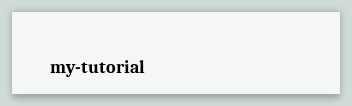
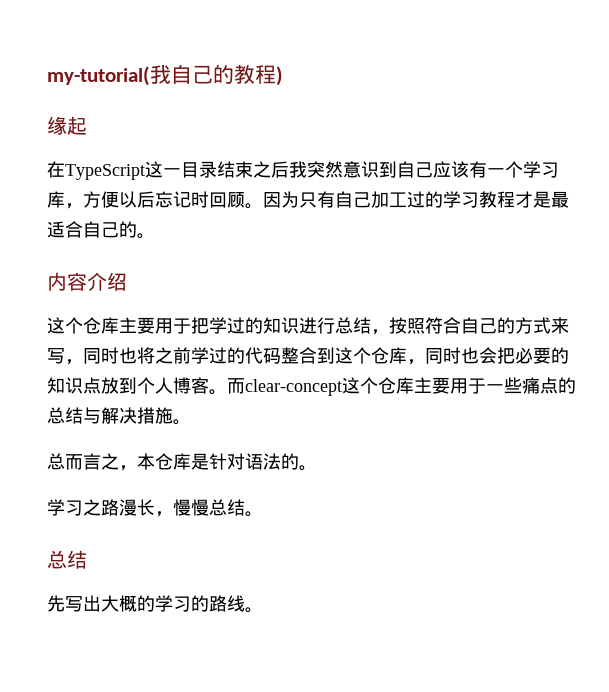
- my-tutorial
+ my-tutorial(我自己的教程)
+ 缘起
+ 在TypeScript这一目录结束之后我突然意识到自己应该有一个学习库，方便以后忘记时回顾。因为只有自己加工过的学习教程才是最适合自己的。
+ 内容介绍
+ 这个仓库主要用于把学过的知识进行总结，按照符合自己的方式来写，同时也将之前学过的代码整合到这个仓库，同时也会把必要的知识点放到个人博客。而clear-concept这个仓库主要用于一些痛点的总结与解决措施。
+ 总而言之，本仓库是针对语法的。
+ 学习之路漫长，慢慢总结。
+ 总结
+ 先写出大概的学习的路线。

